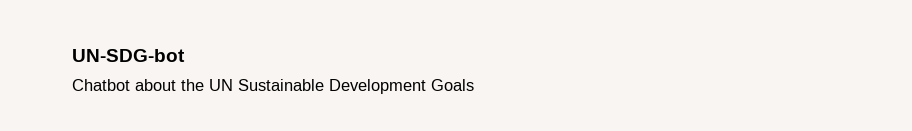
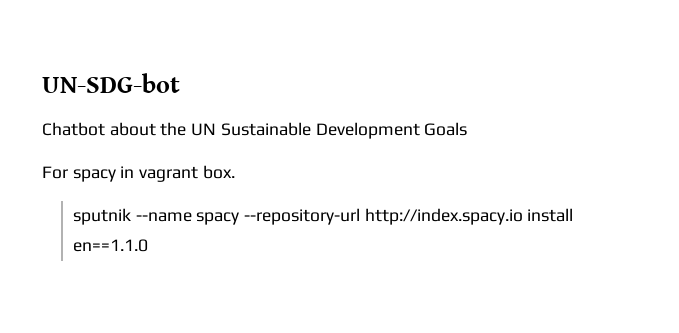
+ For spacy in vagrant box.
+ sputnik --name spacy --repository-url http://index.spacy.io install en==1.1.0

